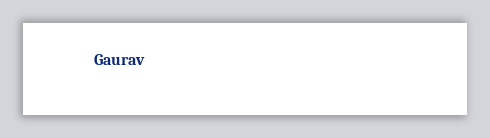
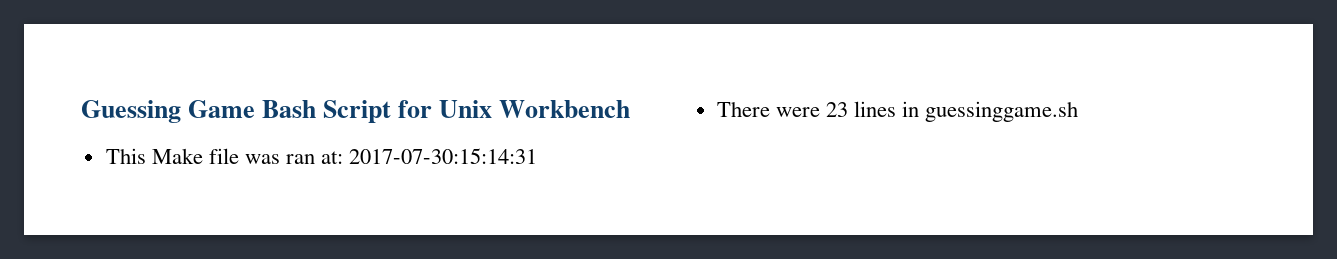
- Gaurav
+ Guessing Game Bash Script for Unix Workbench
+ This Make file was ran at: 2017-07-30:15:14:31
+ There were 23 lines in guessinggame.sh

